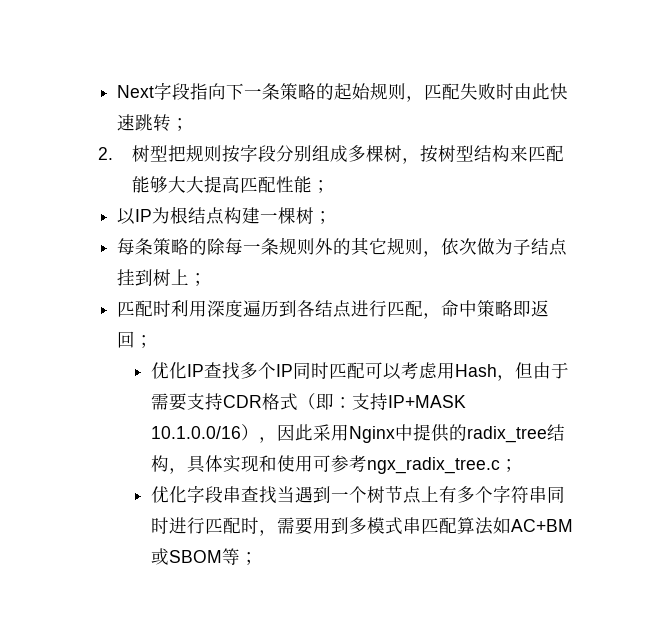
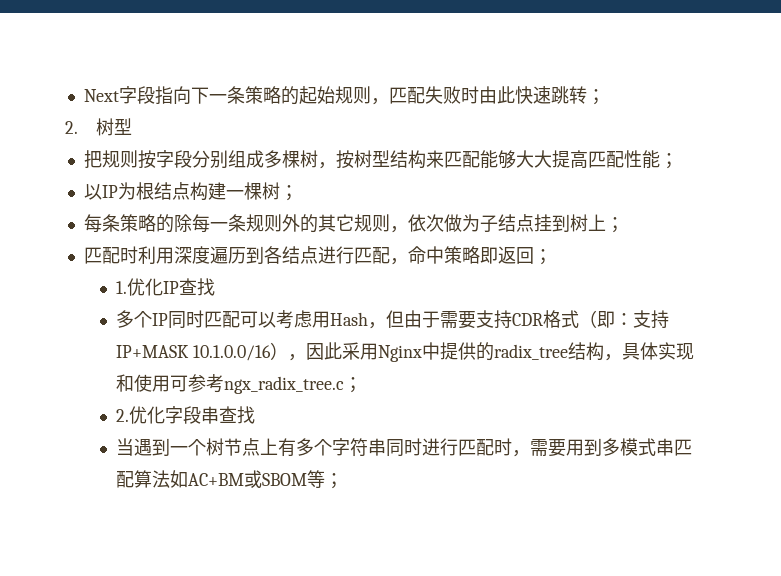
- 2.树型把规则按字段分别组成多棵树，按树型结构来匹配能够大大提高匹配性能；
+ 2.树型
+ 把规则按字段分别组成多棵树，按树型结构来匹配能够大大提高匹配性能；
- 优化IP查找多个IP同时匹配可以考虑用Hash，但由于需要支持CDR格式（即：支持IP+MASK 10.1.0.0/16），因此采用Nginx中提供的radix_tree结构，具体实现和使用可参考ngx_radix_tree.c；
+ 1.优化IP查找
+ 多个IP同时匹配可以考虑用Hash，但由于需要支持CDR格式（即：支持IP+MASK 10.1.0.0/16），因此采用Nginx中提供的radix_tree结构，具体实现和使用可参考ngx_radix_tree.c；
- 优化字段串查找当遇到一个树节点上有多个字符串同时进行匹配时，需要用到多模式串匹配算法如AC+BM或SBOM等；
+ 2.优化字段串查找
+ 当遇到一个树节点上有多个字符串同时进行匹配时，需要用到多模式串匹配算法如AC+BM或SBOM等；

